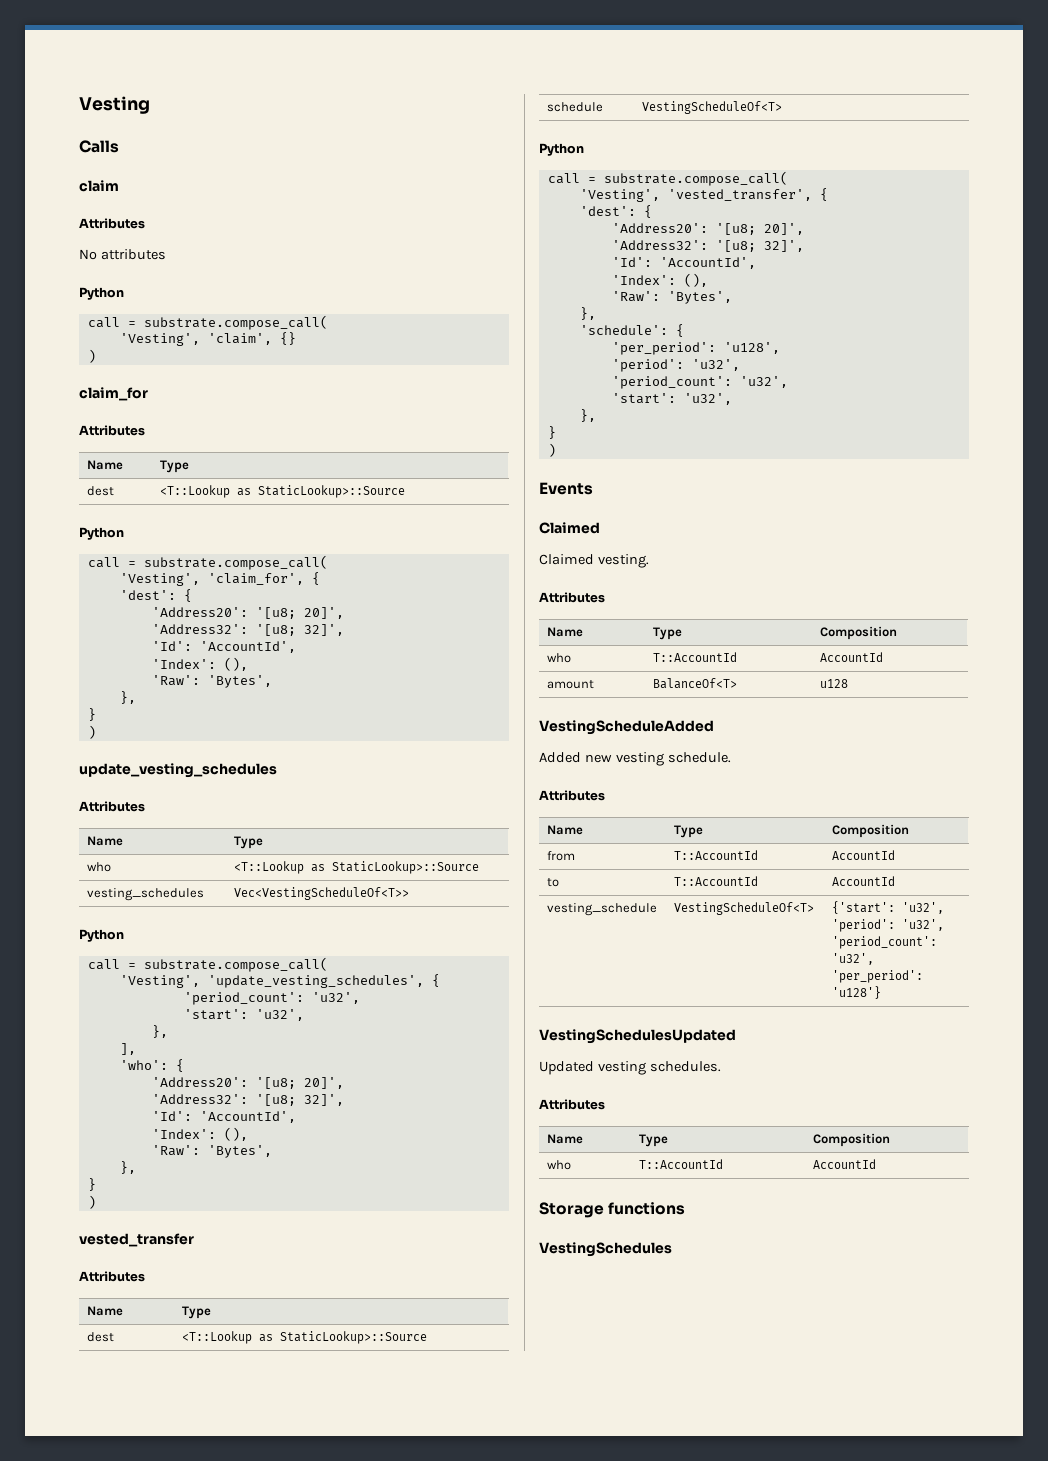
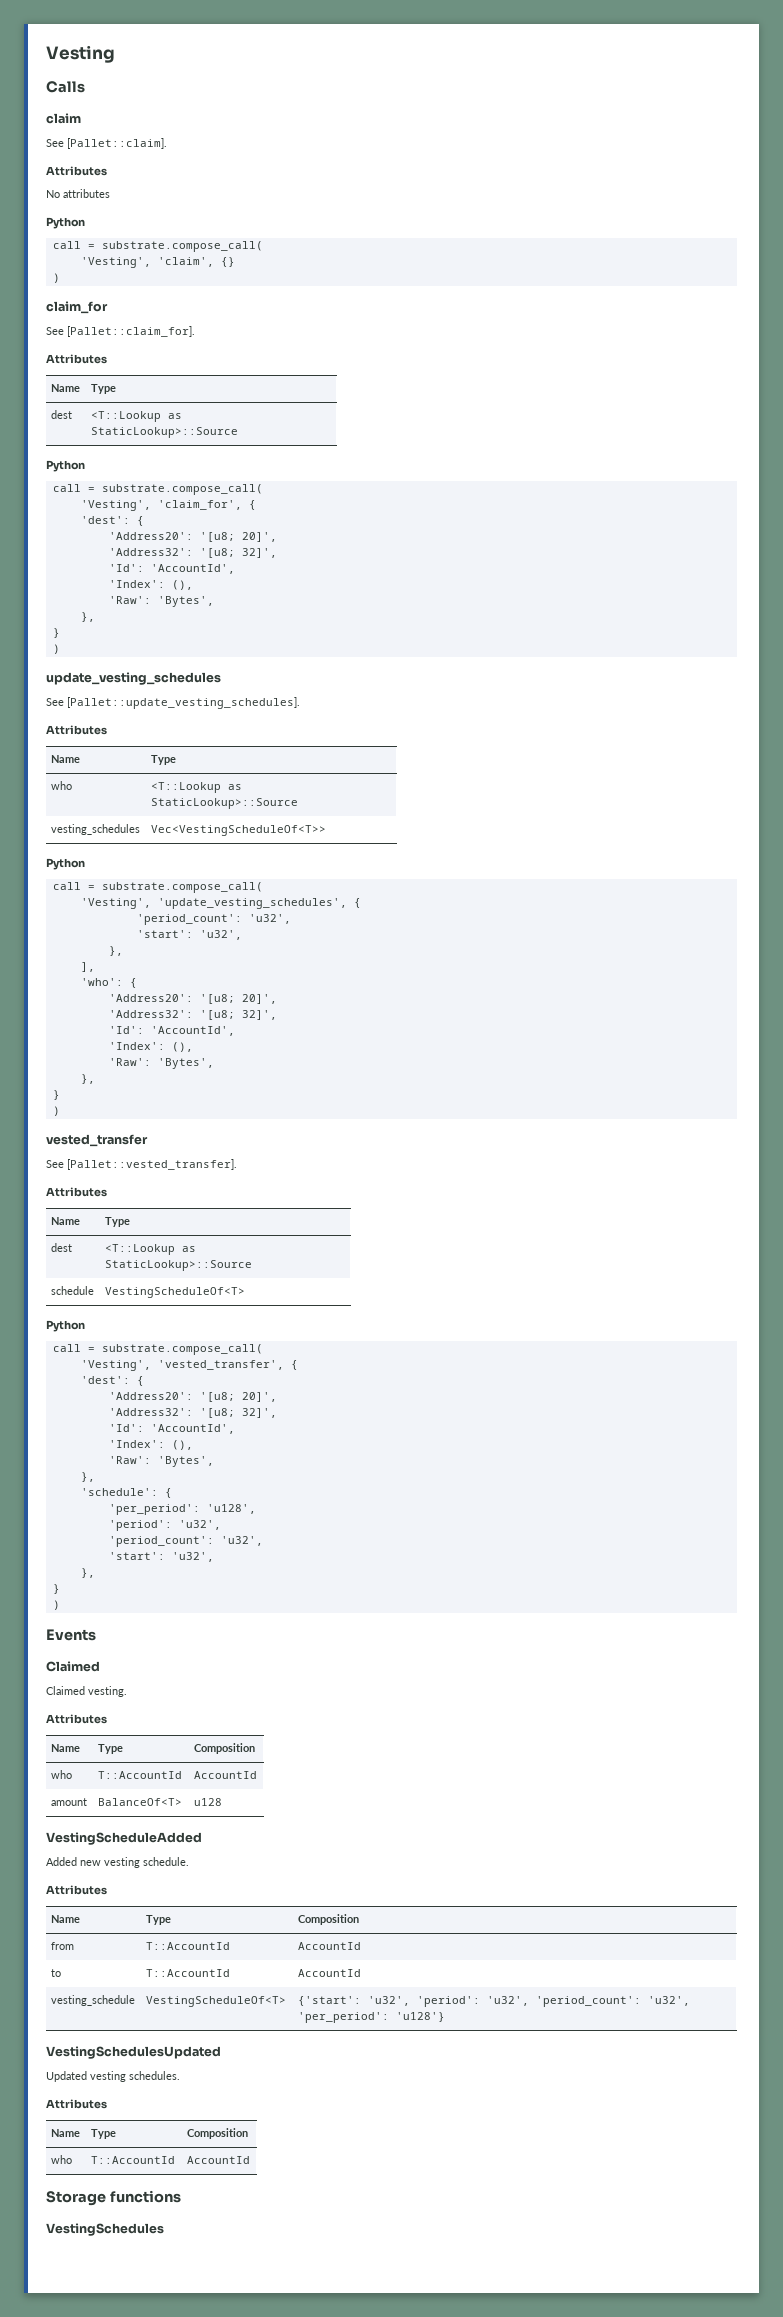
+ See [Pallet::claim].
+ See [Pallet::claim_for].
+ See [Pallet::update_vesting_schedules].
+ See [Pallet::vested_transfer].

